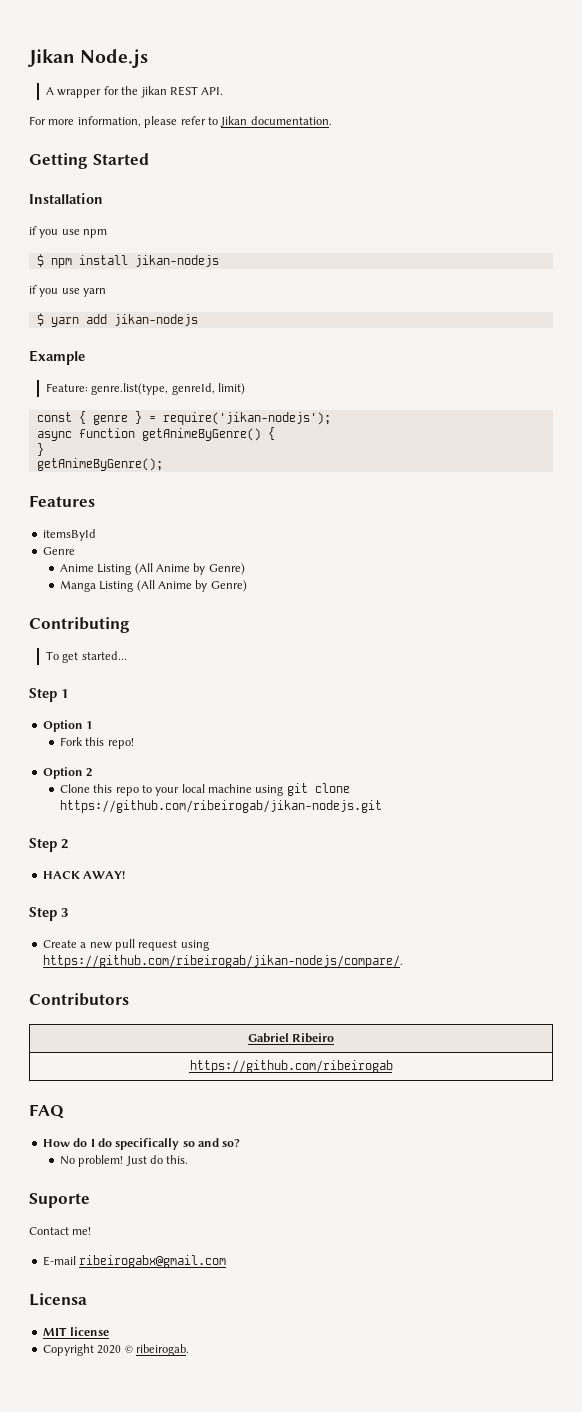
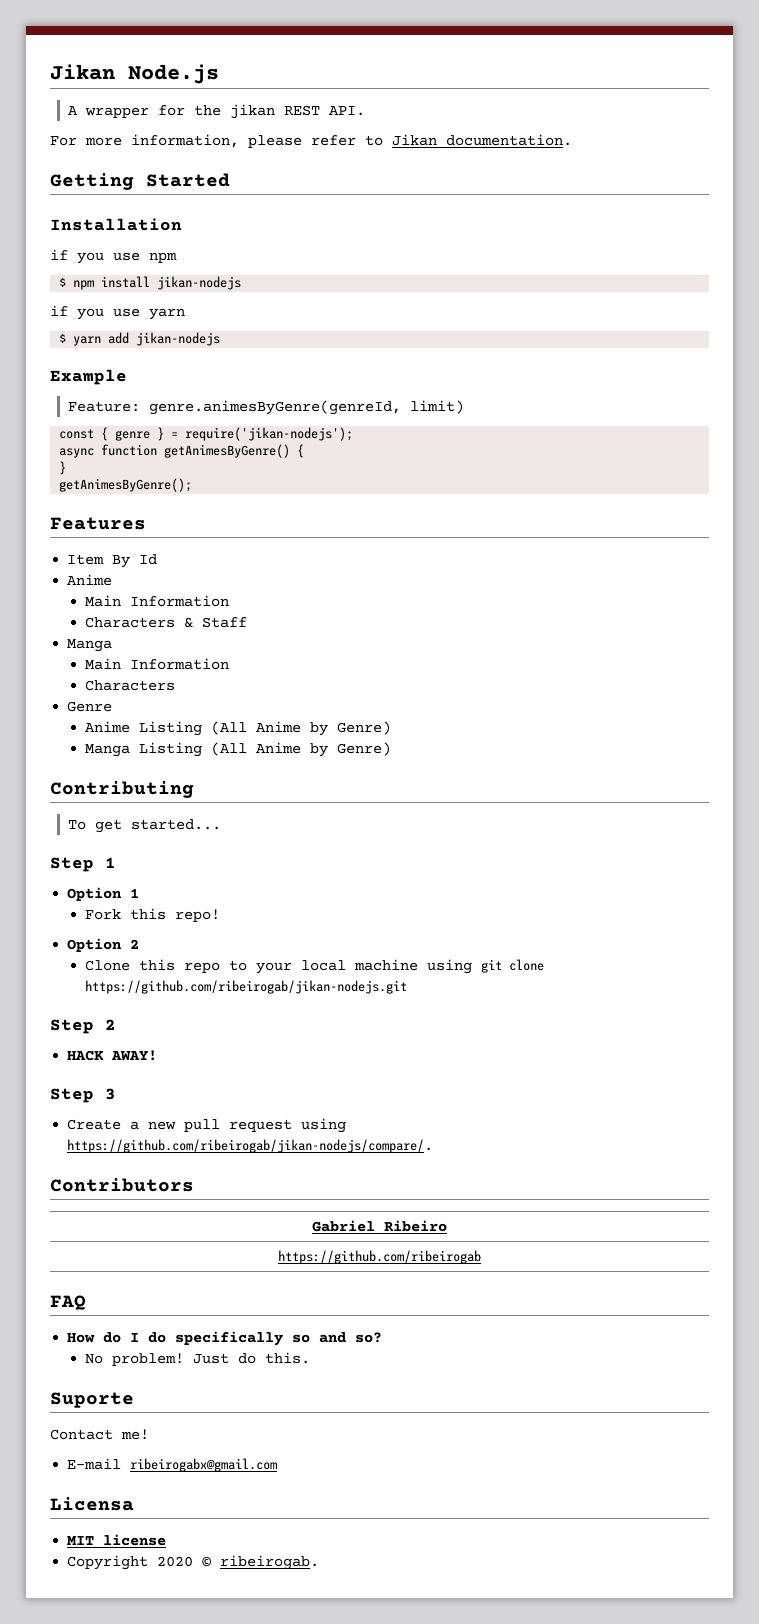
- Feature: genre.list(type, genreId, limit)
+ Feature: genre.animesByGenre(genreId, limit)
- async function getAnimeByGenre() {
+ async function getAnimesByGenre() {
- getAnimeByGenre();
+ getAnimesByGenre();
- itemsById
+ Item By Id
+ Anime
+ Main Information
+ Characters & Staff
+ Manga
+ Main Information
+ Characters

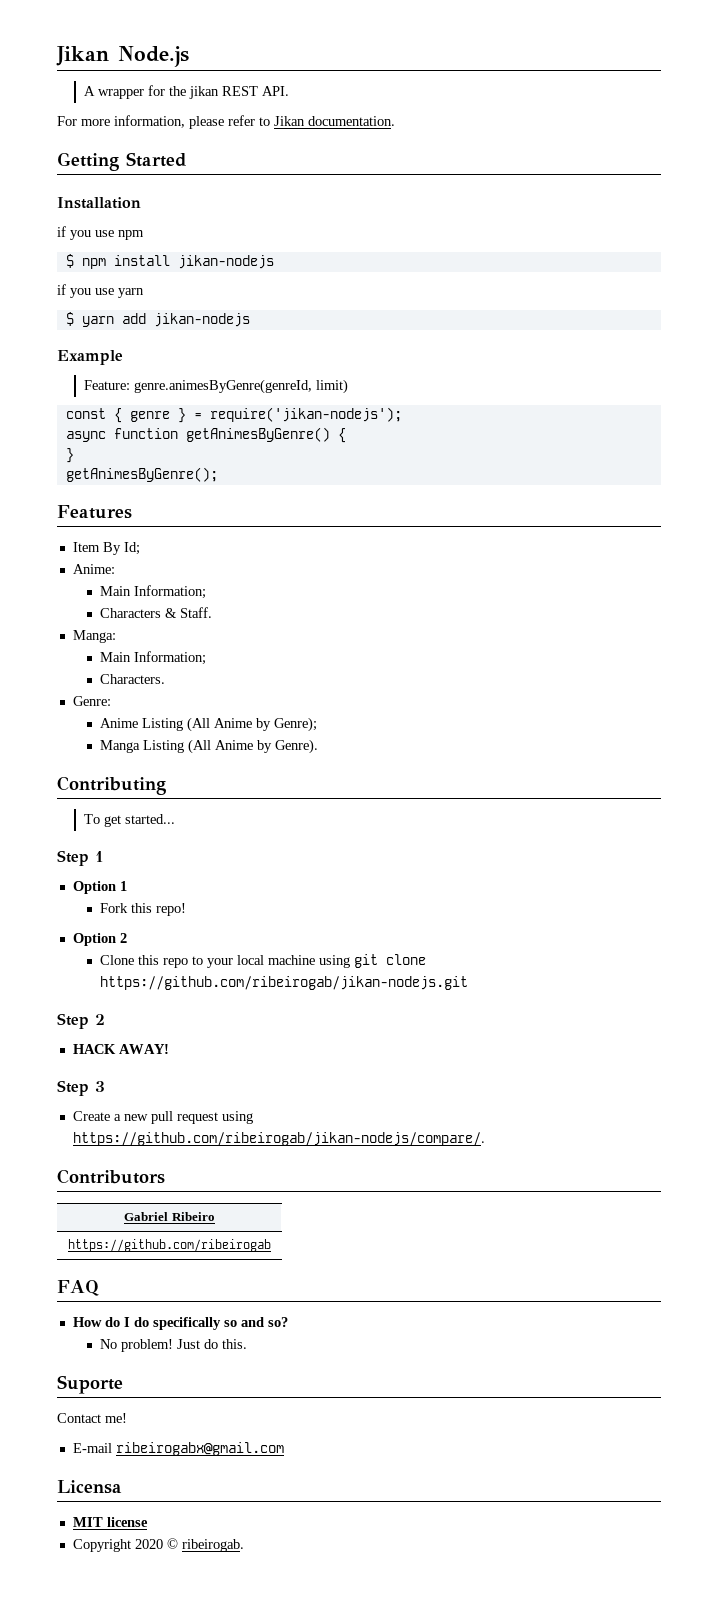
- Item By Id
- Anime
- Main Information
+ Item By Id;
+ Anime:
+ Main Information;
- Characters & Staff
- Manga
- Main Information
- Characters
- Genre
+ Characters & Staff.
+ Manga:
+ Main Information;
+ Characters.
+ Genre:
- Anime Listing (All Anime by Genre)
+ Anime Listing (All Anime by Genre);
- Manga Listing (All Anime by Genre)
+ Manga Listing (All Anime by Genre).

